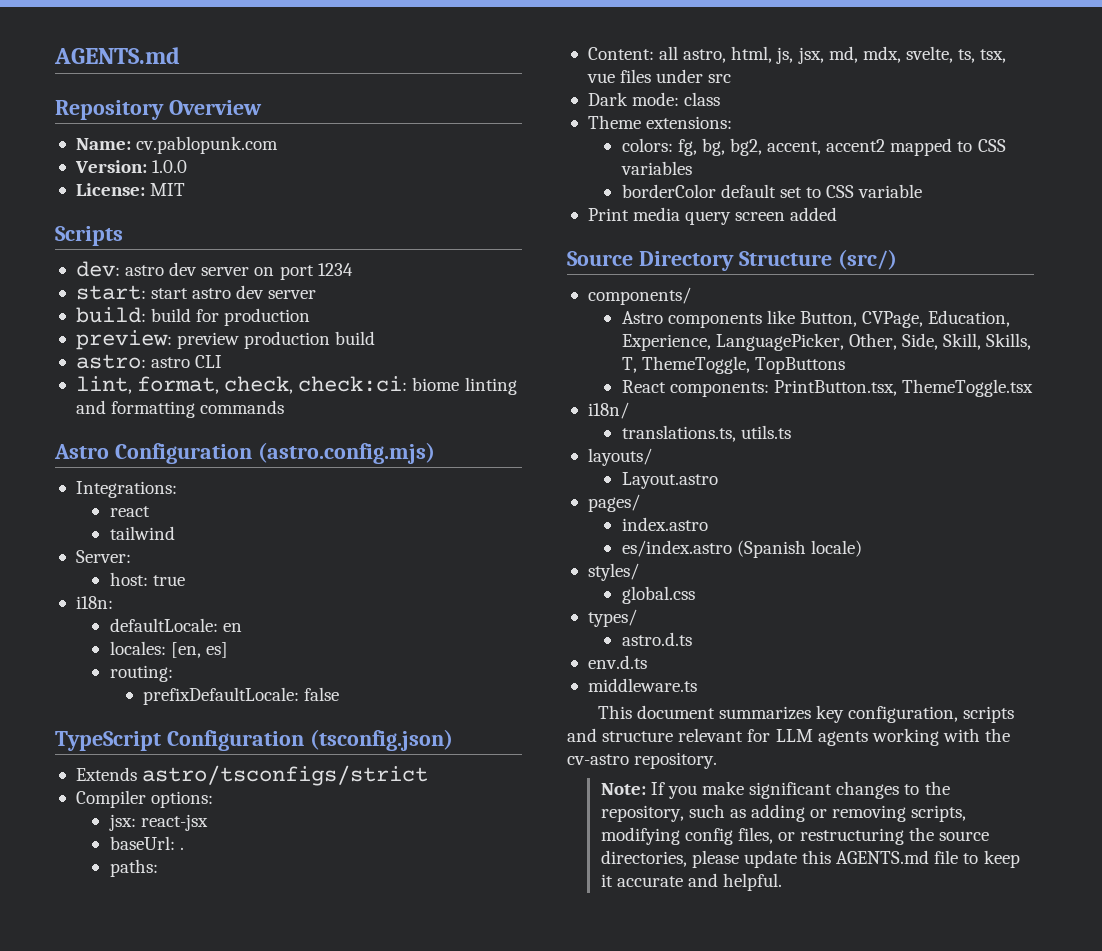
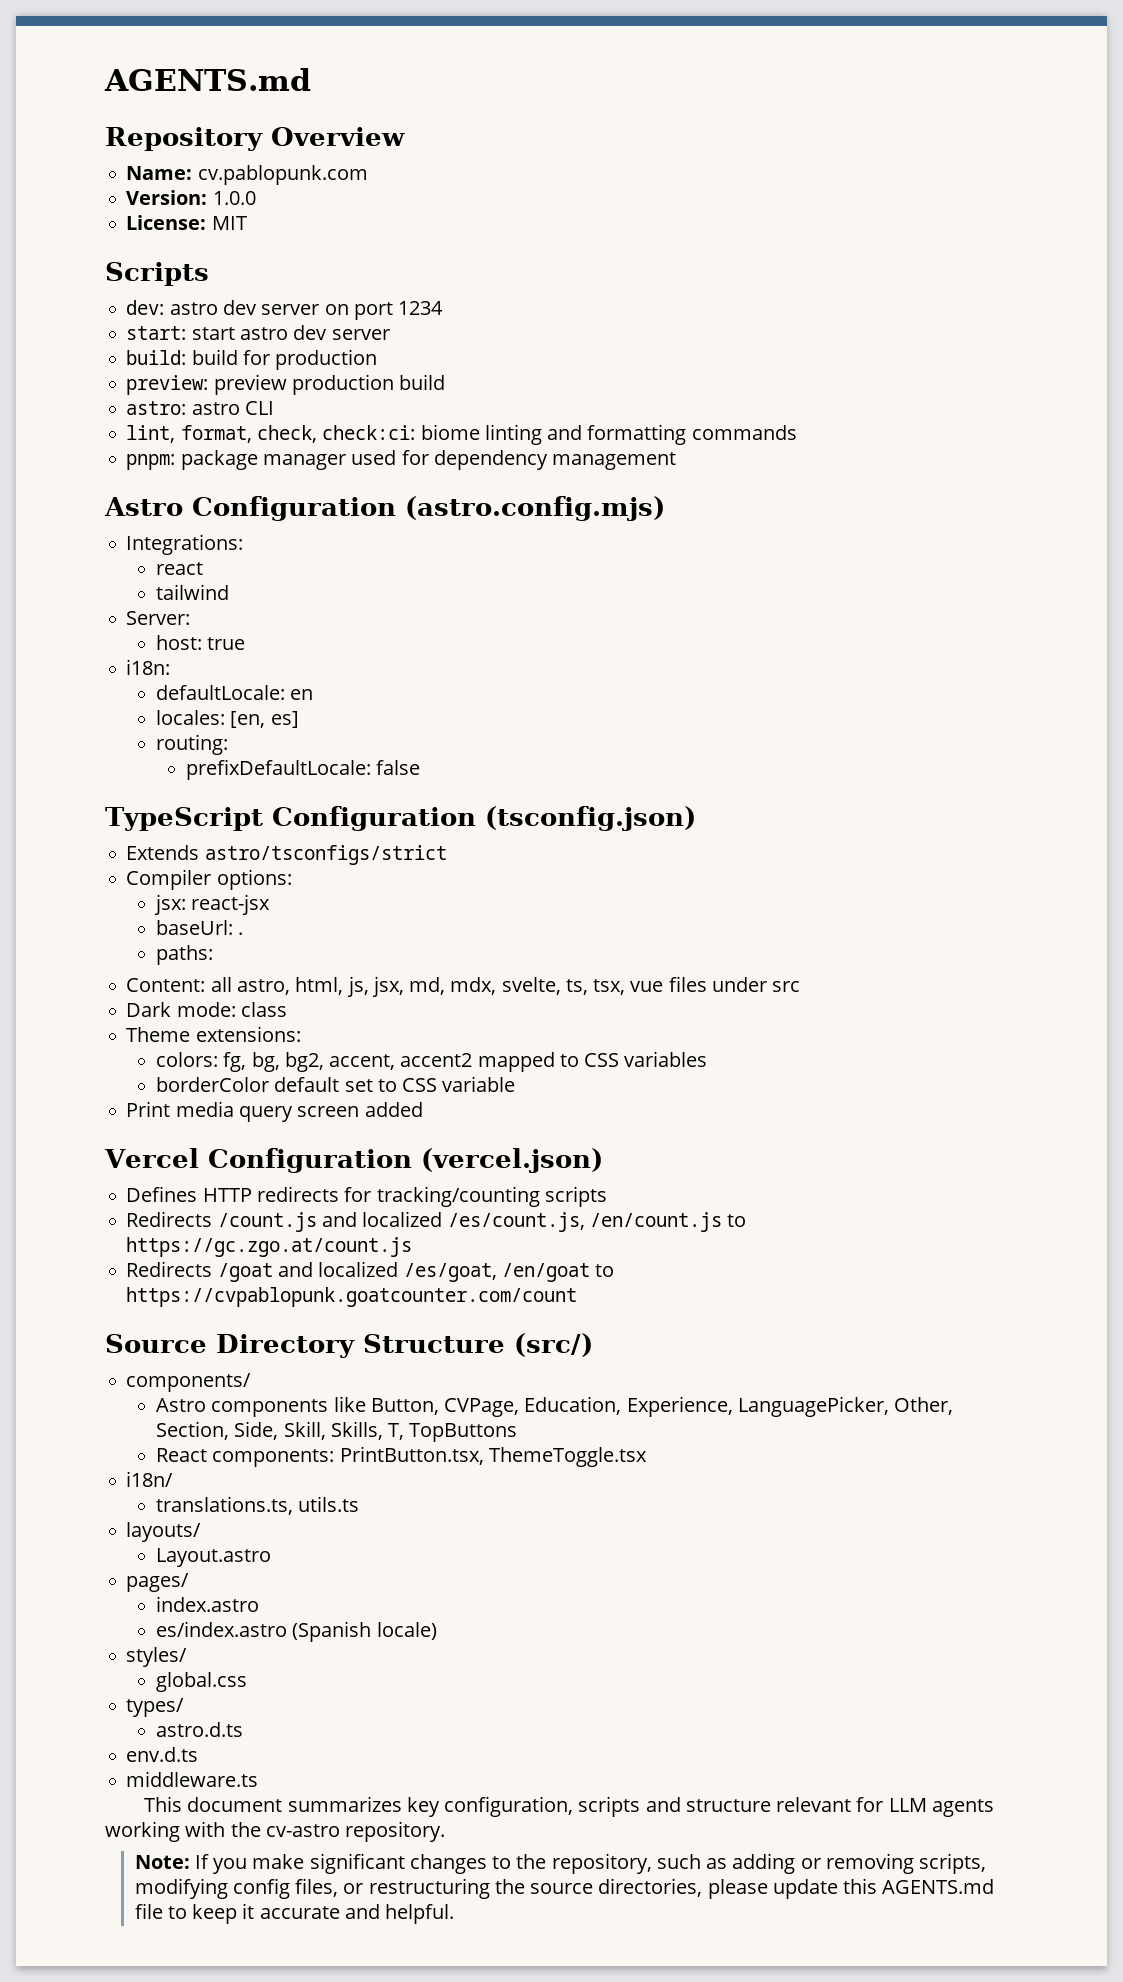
+ pnpm: package manager used for dependency management
+ Vercel Configuration (vercel.json)
+ Defines HTTP redirects for tracking/counting scripts
+ Redirects /count.js and localized /es/count.js, /en/count.js to https://gc.zgo.at/count.js
+ Redirects /goat and localized /es/goat, /en/goat to https://cvpablopunk.goatcounter.com/count
- Astro components like Button, CVPage, Education, Experience, LanguagePicker, Other, Side, Skill, Skills, T, ThemeToggle, TopButtons
+ Astro components like Button, CVPage, Education, Experience, LanguagePicker, Other, Section, Side, Skill, Skills, T, TopButtons

